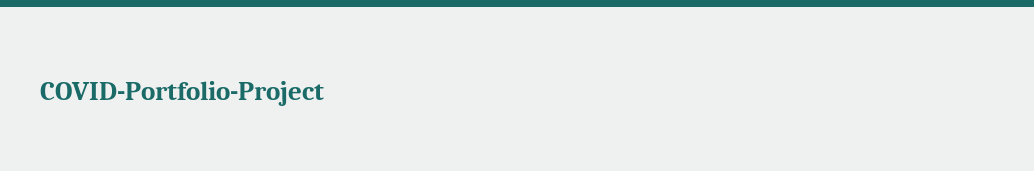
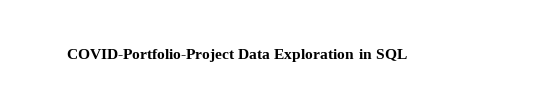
- COVID-Portfolio-Project
+ COVID-Portfolio-Project Data Exploration in SQL

